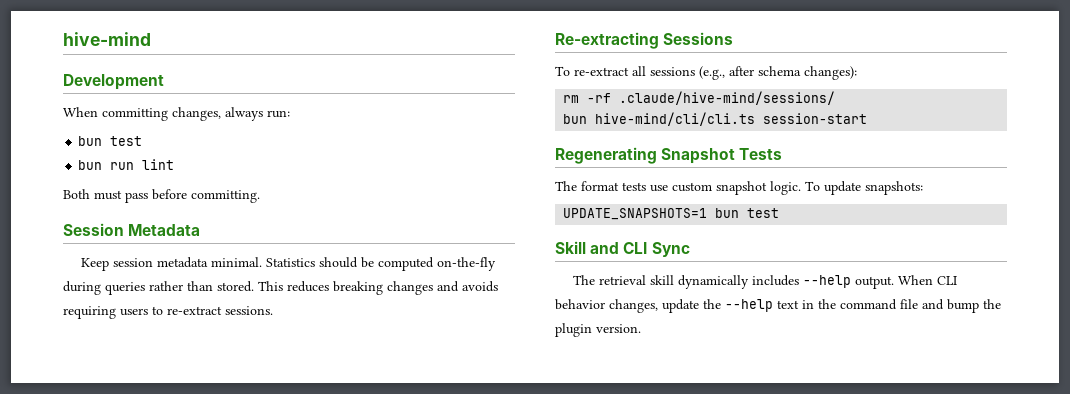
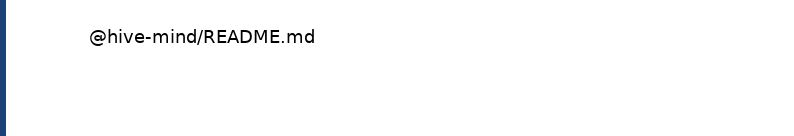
- hive-mind
- Development
- When committing changes, always run:
- bun test
- bun run lint
- Both must pass before committing.
- Session Metadata
- Keep session metadata minimal. Statistics should be computed on-the-fly during queries rather than stored. This reduces breaking changes and avoids requiring users to re-extract sessions.
- Re-extracting Sessions
- To re-extract all sessions (e.g., after schema changes):
- rm -rf .claude/hive-mind/sessions/
- bun hive-mind/cli/cli.ts session-start
- Regenerating Snapshot Tests
- The format tests use custom snapshot logic. To update snapshots:
- UPDATE_SNAPSHOTS=1 bun test
- Skill and CLI Sync
- The retrieval skill dynamically includes --help output. When CLI behavior changes, update the --help text in the command file and bump the plugin version.
+ @hive-mind/README.md

